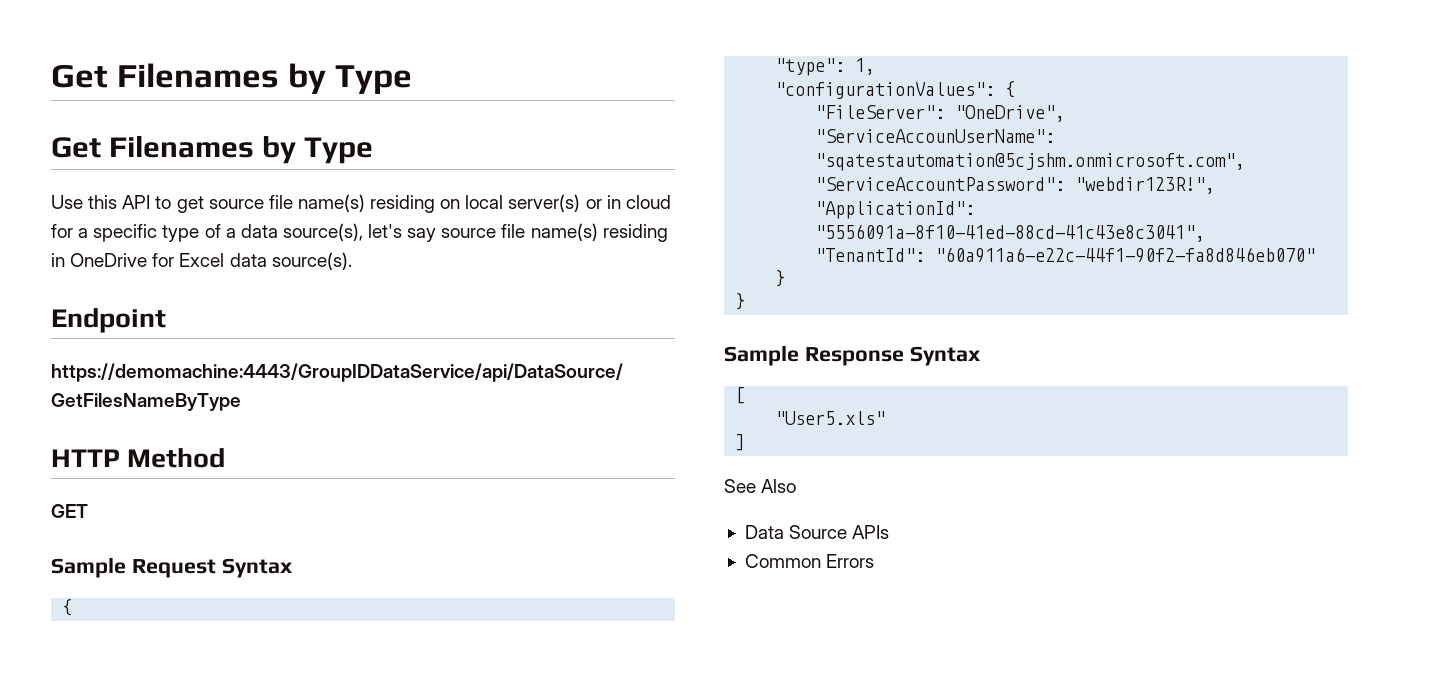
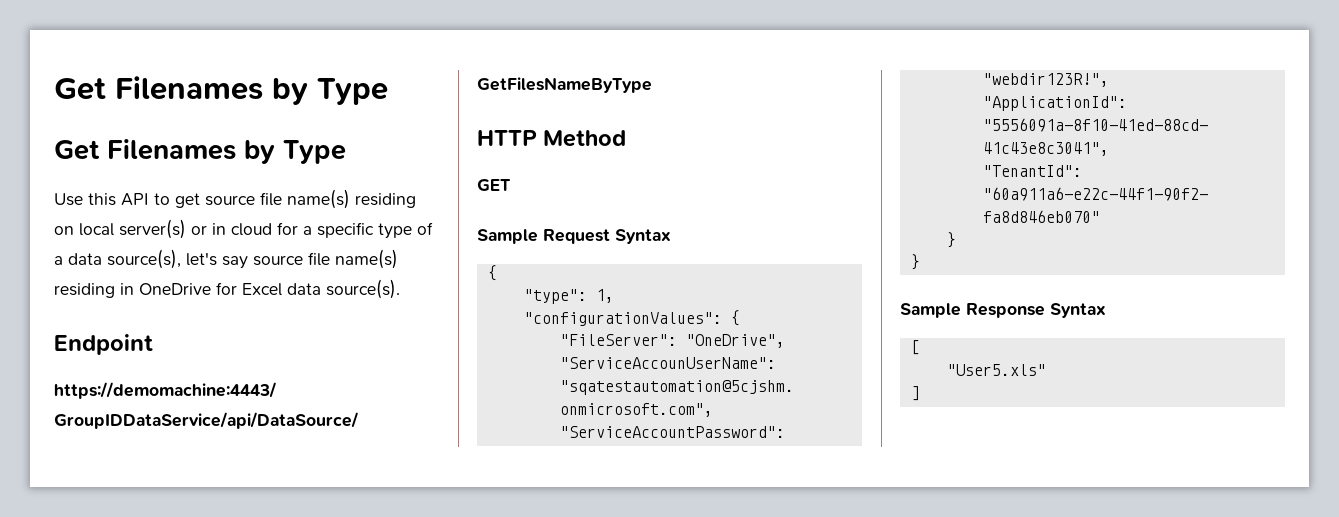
- See Also
- Data Source APIs
- Common Errors

